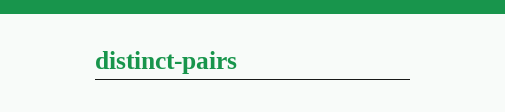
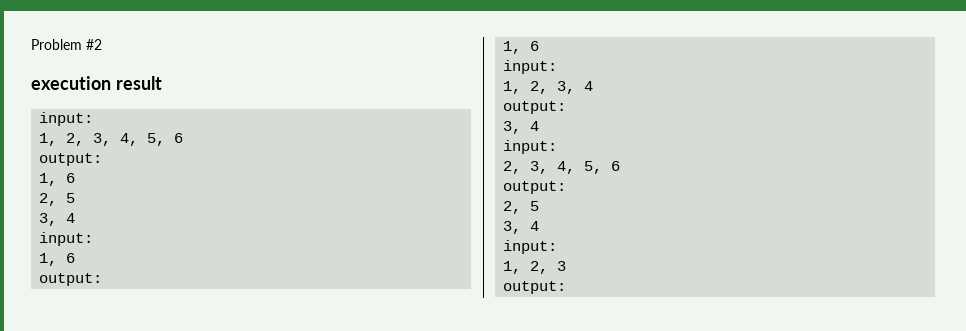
- distinct-pairs
+ Problem #2
+ execution result
+ input:
+ 1, 2, 3, 4, 5, 6
+ output:
+ 1, 6
+ 2, 5
+ 3, 4
+ input:
+ 1, 6
+ output:
+ 1, 6
+ input:
+ 1, 2, 3, 4
+ output:
+ 3, 4
+ input:
+ 2, 3, 4, 5, 6
+ output:
+ 2, 5
+ 3, 4
+ input:
+ 1, 2, 3
+ output:

